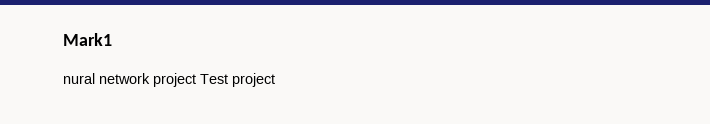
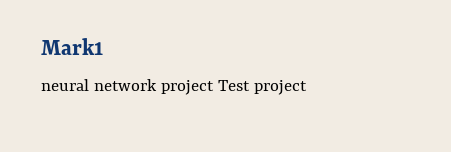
- nural network project Test project
+ neural network project Test project

